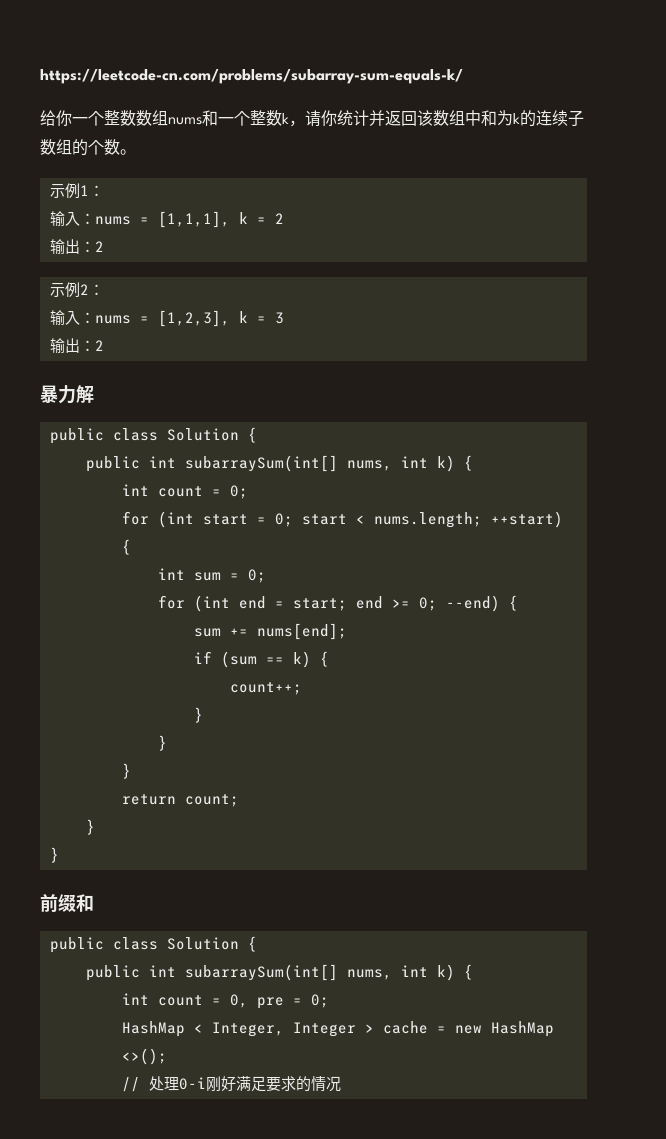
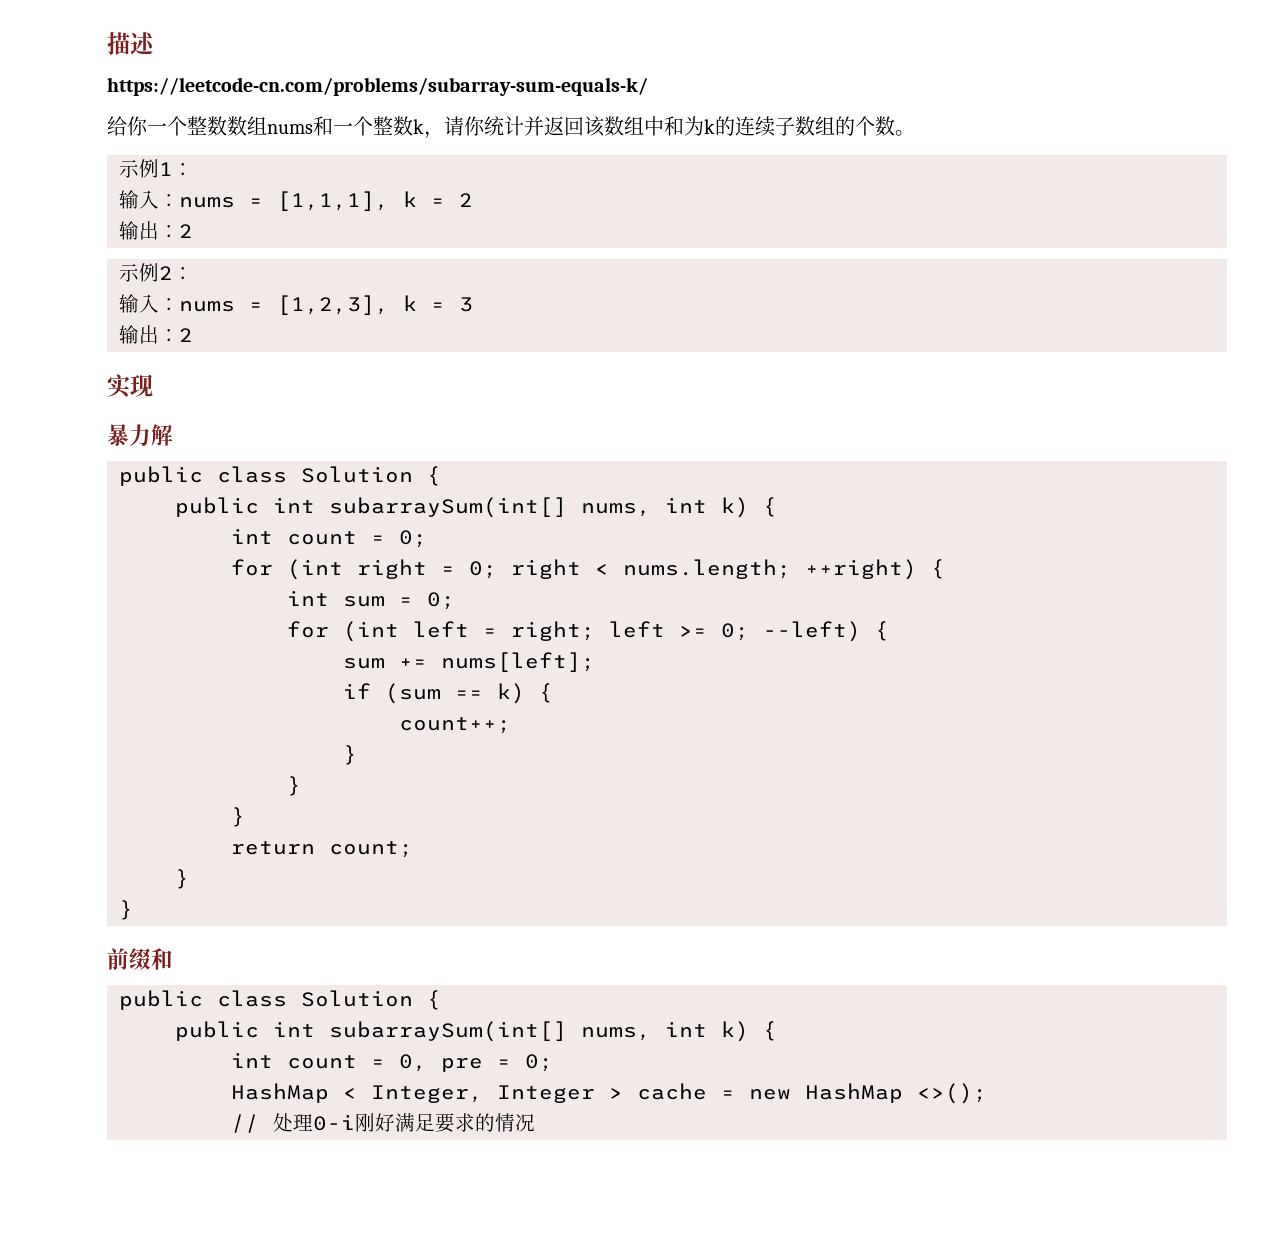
+ 描述
+ 实现
- for (int start = 0; start < nums.length; ++start) {
+ for (int right = 0; right < nums.length; ++right) {
- for (int end = start; end >= 0; --end) {
+ for (int left = right; left >= 0; --left) {
- sum += nums[end];
+ sum += nums[left];

